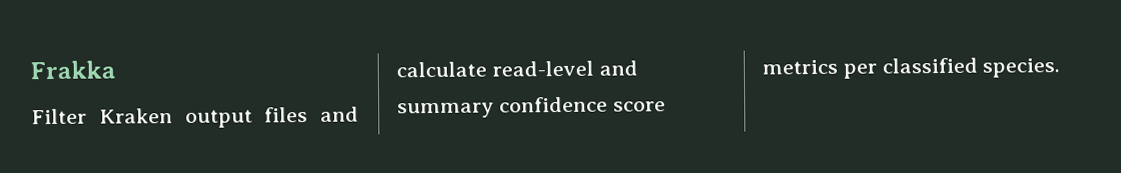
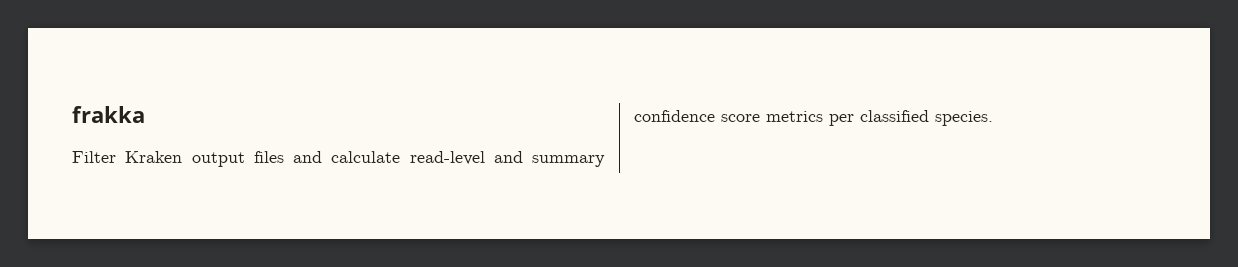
- Frakka
+ frakka

